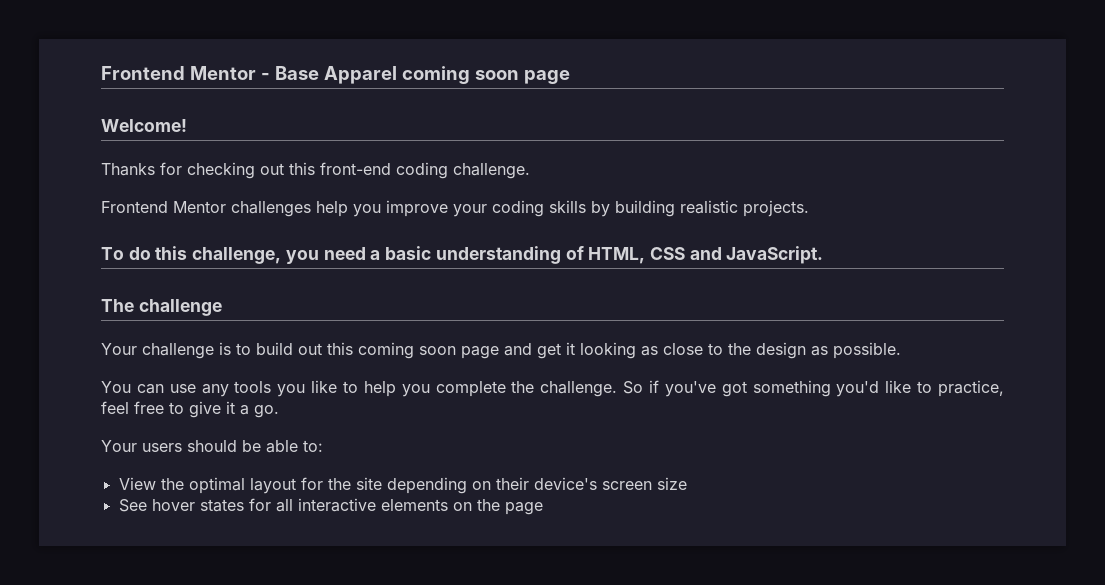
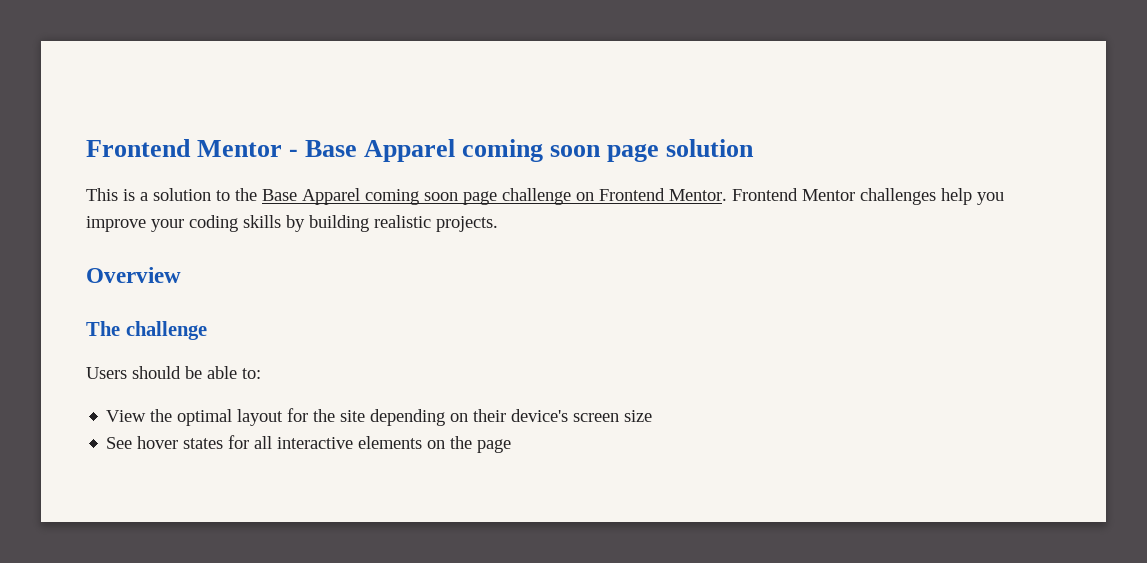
- Frontend Mentor - Base Apparel coming soon page
- Welcome!
- Thanks for checking out this front-end coding challenge.
- Frontend Mentor challenges help you improve your coding skills by building realistic projects.
+ Frontend Mentor - Base Apparel coming soon page solution
+ This is a solution to the Base Apparel coming soon page challenge on Frontend Mentor. Frontend Mentor challenges help you improve your coding skills by building realistic projects.
- To do this challenge, you need a basic understanding of HTML, CSS and JavaScript.
+ Overview
  The challenge
- Your challenge is to build out this coming soon page and get it looking as close to the design as possible.
- You can use any tools you like to help you complete the challenge. So if you've got something you'd like to practice, feel free to give it a go.
- Your users should be able to:
+ Users should be able to:

